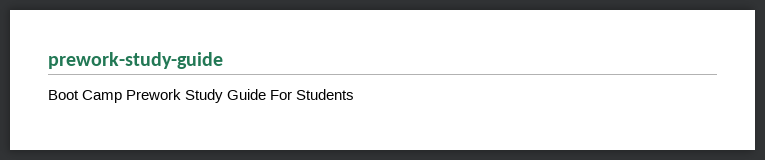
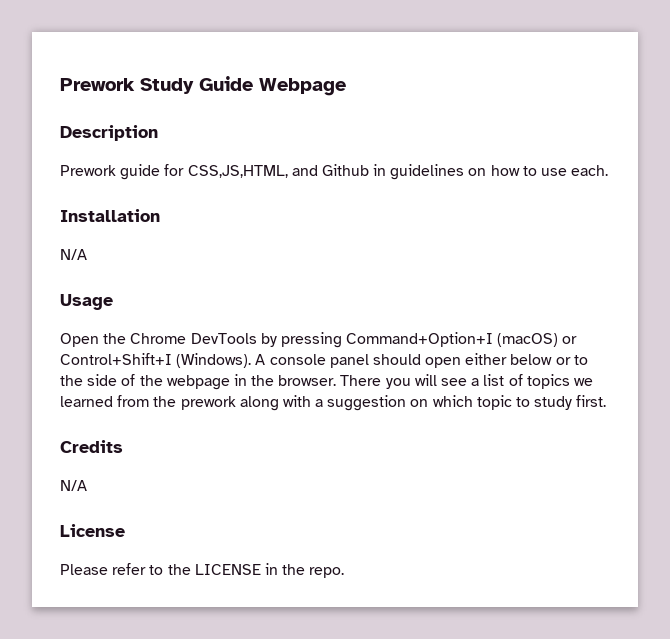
- prework-study-guide
- Boot Camp Prework Study Guide For Students
+ Prework Study Guide Webpage
+ Description
+ Prework guide for CSS,JS,HTML, and Github in guidelines on how to use each.
+ Installation
+ N/A
+ Usage
+ Open the Chrome DevTools by pressing Command+Option+I (macOS) or Control+Shift+I (Windows). A console panel should open either below or to the side of the webpage in the browser. There you will see a list of topics we learned from the prework along with a suggestion on which topic to study first.
+ Credits
+ N/A
+ License
+ Please refer to the LICENSE in the repo.

